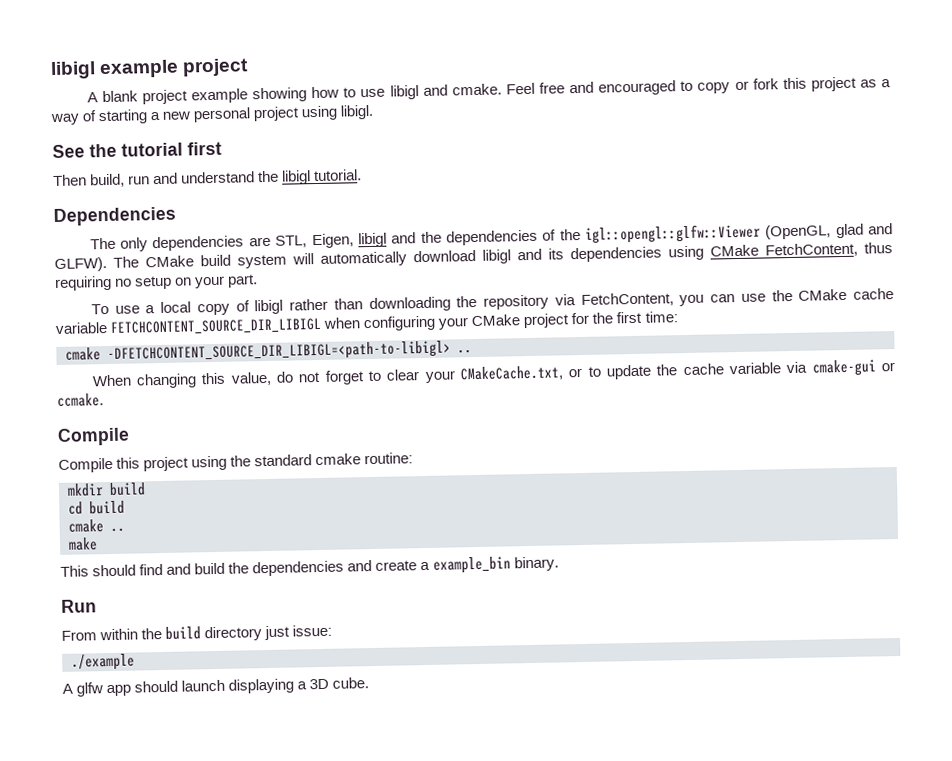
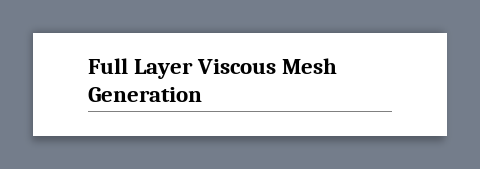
- libigl example project
- A blank project example showing how to use libigl and cmake. Feel free and encouraged to copy or fork this project as a way of starting a new personal project using libigl.
- See the tutorial first
- Then build, run and understand the libigl tutorial.
- Dependencies
- The only dependencies are STL, Eigen, libigl and the dependencies of the igl::opengl::glfw::Viewer (OpenGL, glad and GLFW). The CMake build system will automatically download libigl and its dependencies using CMake FetchContent, thus requiring no setup on your part.
- To use a local copy of libigl rather than downloading the repository via FetchContent, you can use the CMake cache variable FETCHCONTENT_SOURCE_DIR_LIBIGL when configuring your CMake project for the first time:
- cmake -DFETCHCONTENT_SOURCE_DIR_LIBIGL=<path-to-libigl> ..
- When changing this value, do not forget to clear your CMakeCache.txt, or to update the cache variable via cmake-gui or ccmake.
- Compile
- Compile this project using the standard cmake routine:
- mkdir build
- cd build
- cmake ..
- make
- This should find and build the dependencies and create a example_bin binary.
- Run
- From within the build directory just issue:
- ./example
- A glfw app should launch displaying a 3D cube.
+ Full Layer Viscous Mesh Generation

